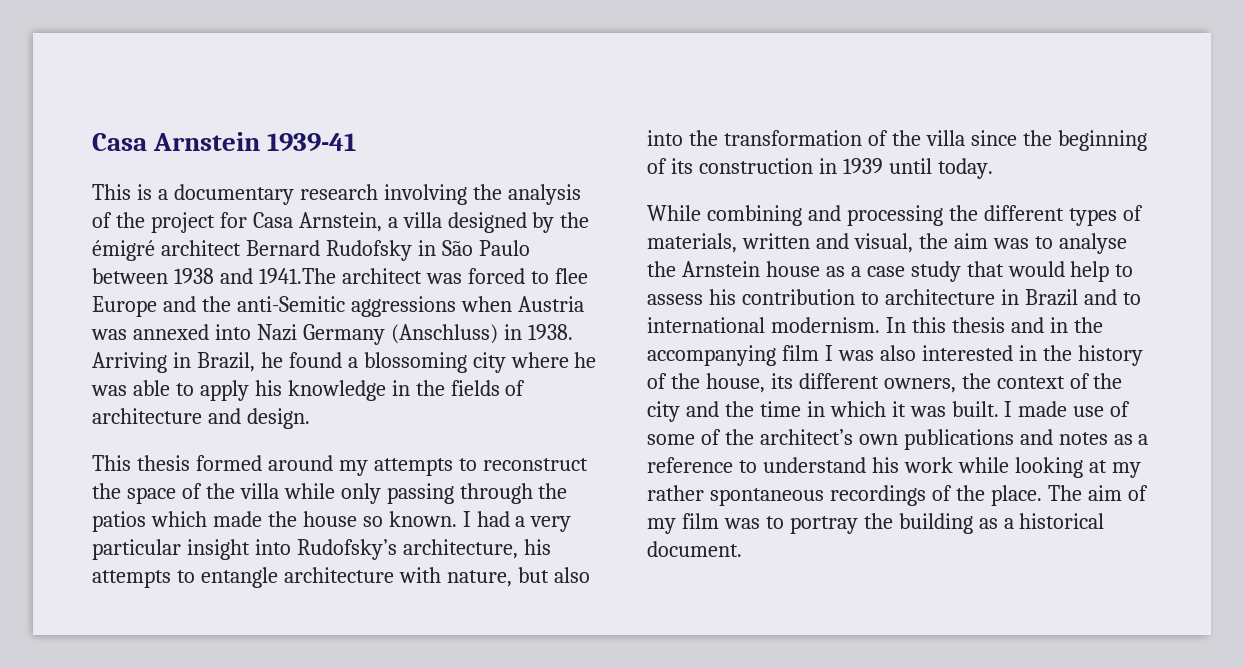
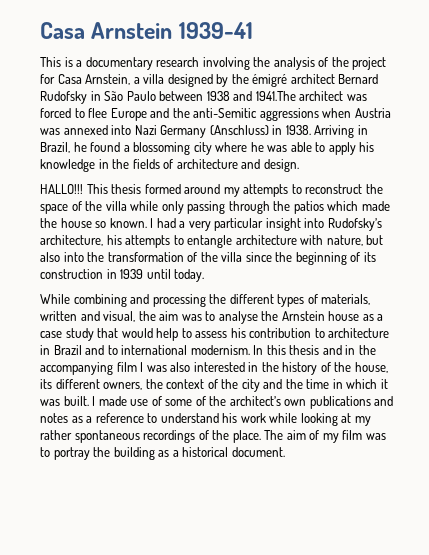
+ HALLO!!!

